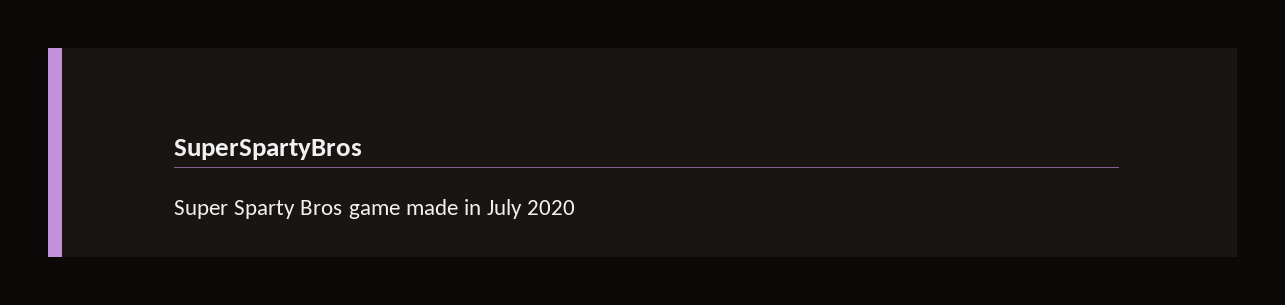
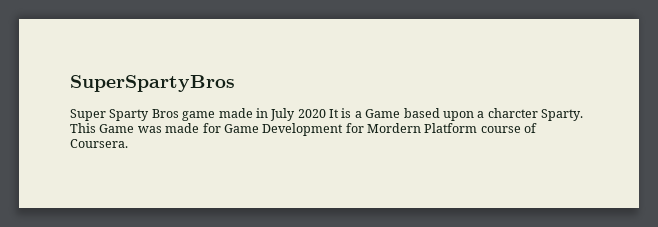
- Super Sparty Bros game made in July 2020
+ Super Sparty Bros game made in July 2020 It is a Game based upon a charcter Sparty. This Game was made for Game Development for Mordern Platform course of Coursera.

